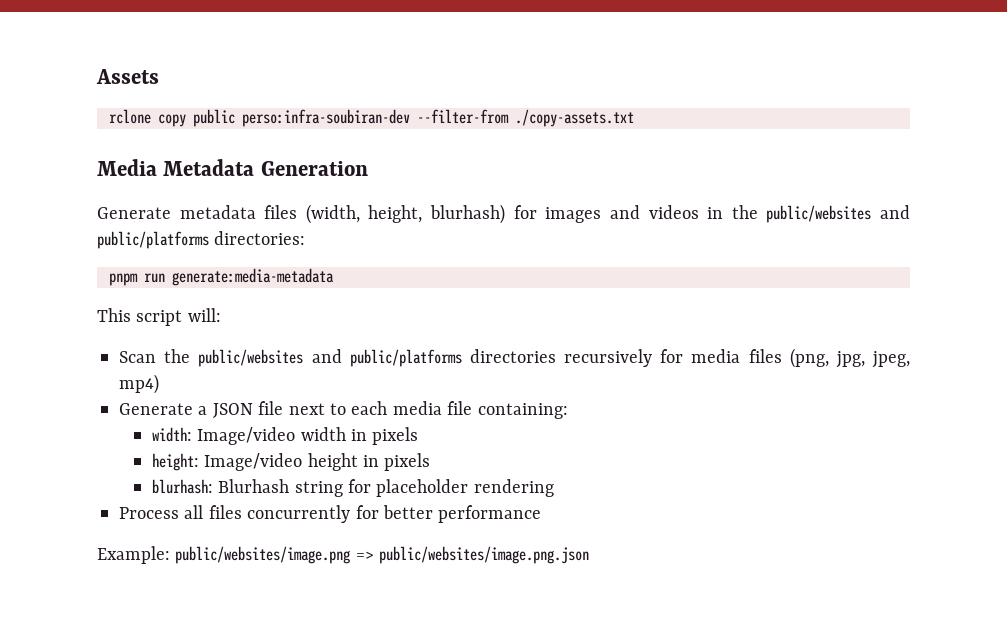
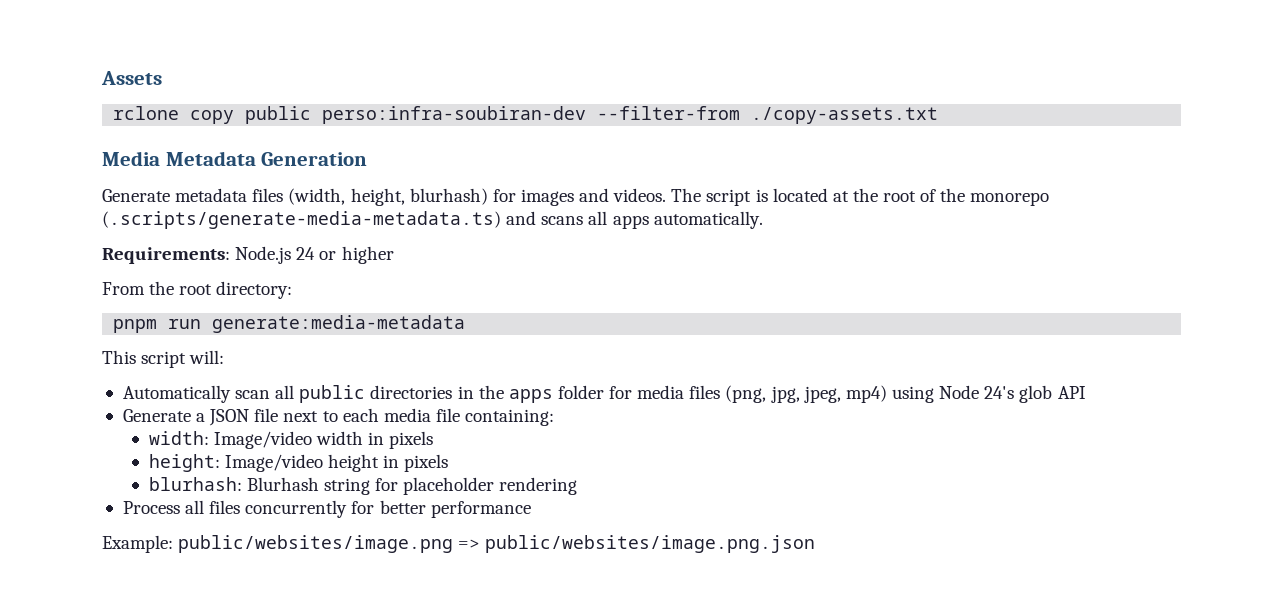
- Generate metadata files (width, height, blurhash) for images and videos in the public/websites and public/platforms directories:
+ Generate metadata files (width, height, blurhash) for images and videos. The script is located at the root of the monorepo (.scripts/generate-media-metadata.ts) and scans all apps automatically.
+ Requirements: Node.js 24 or higher
+ From the root directory:
- Scan the public/websites and public/platforms directories recursively for media files (png, jpg, jpeg, mp4)
+ Automatically scan all public directories in the apps folder for media files (png, jpg, jpeg, mp4) using Node 24's glob API

